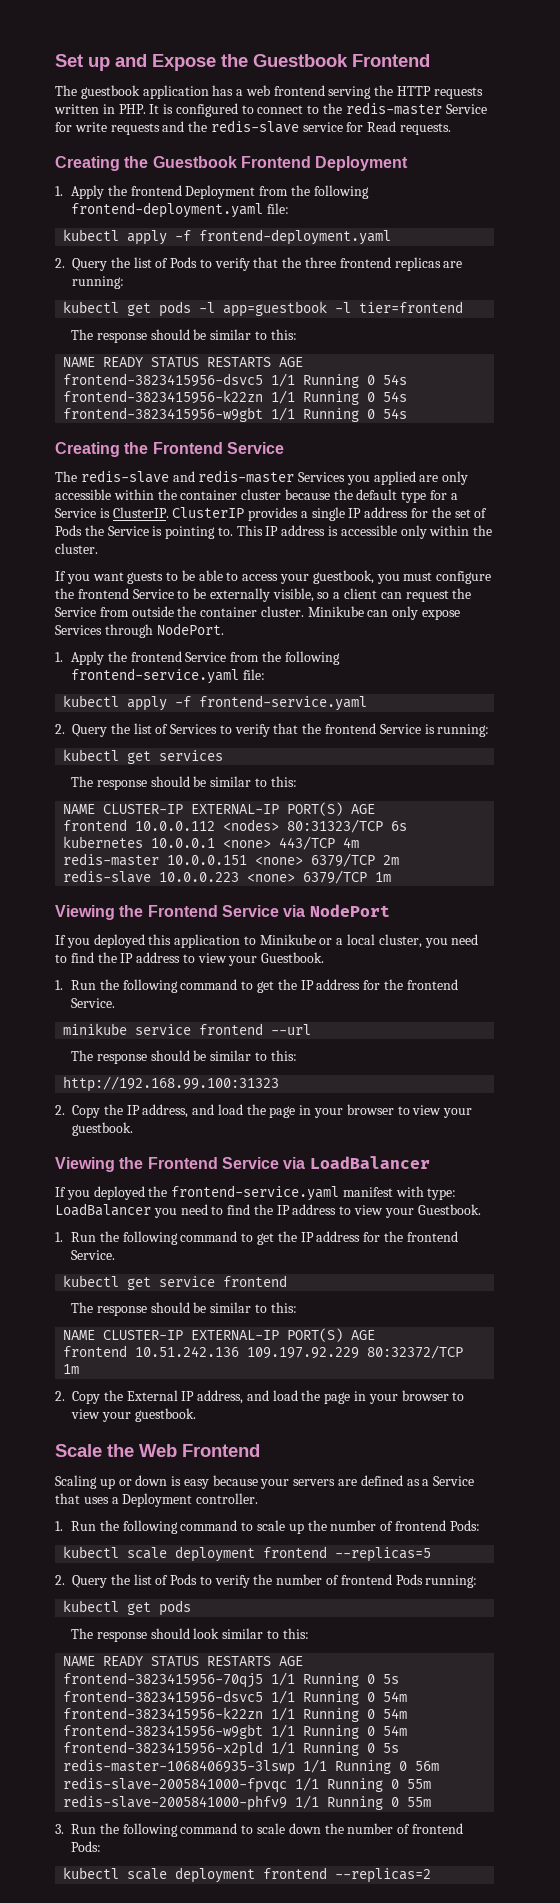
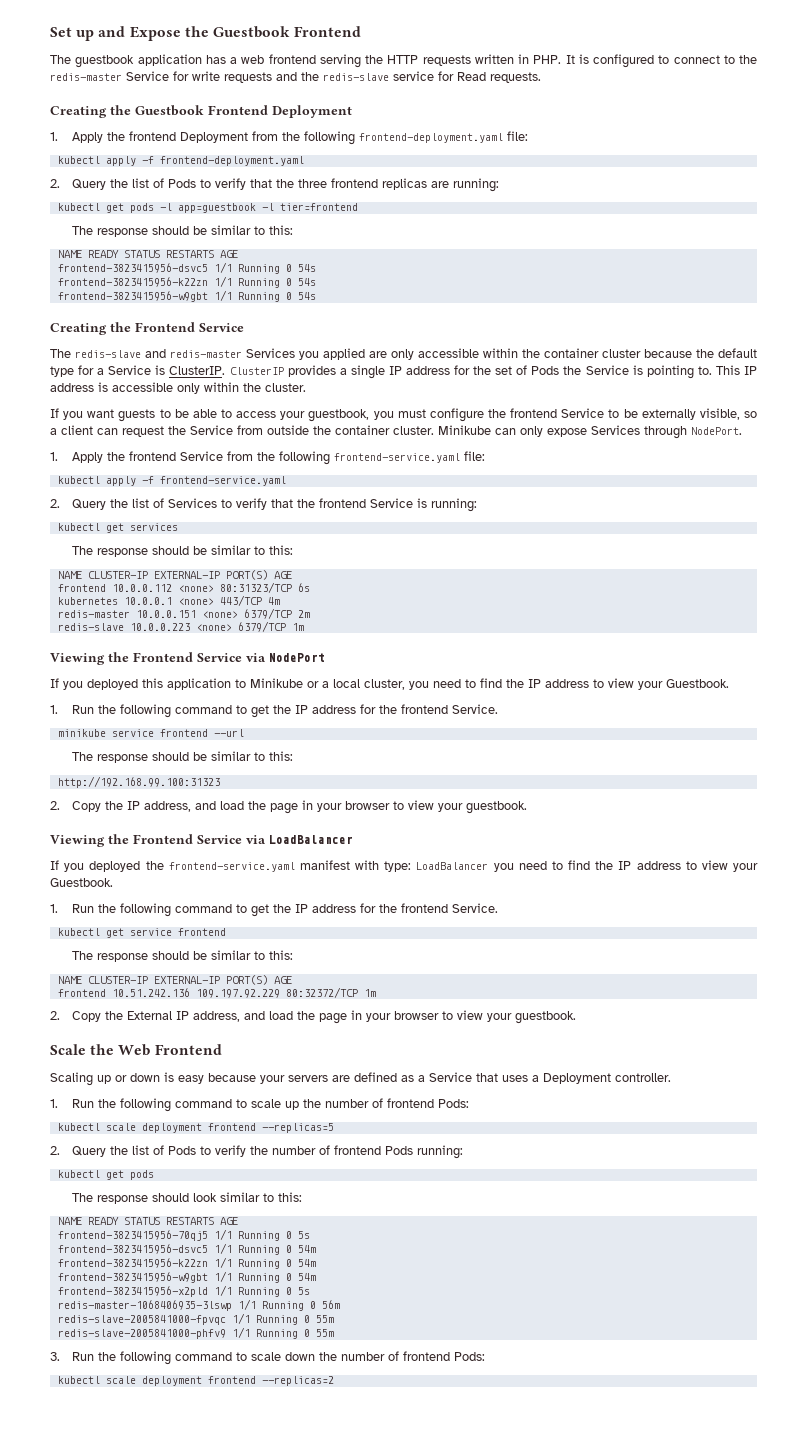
- frontend 10.0.0.112 <nodes> 80:31323/TCP 6s
+ frontend 10.0.0.112 <none> 80:31323/TCP 6s

